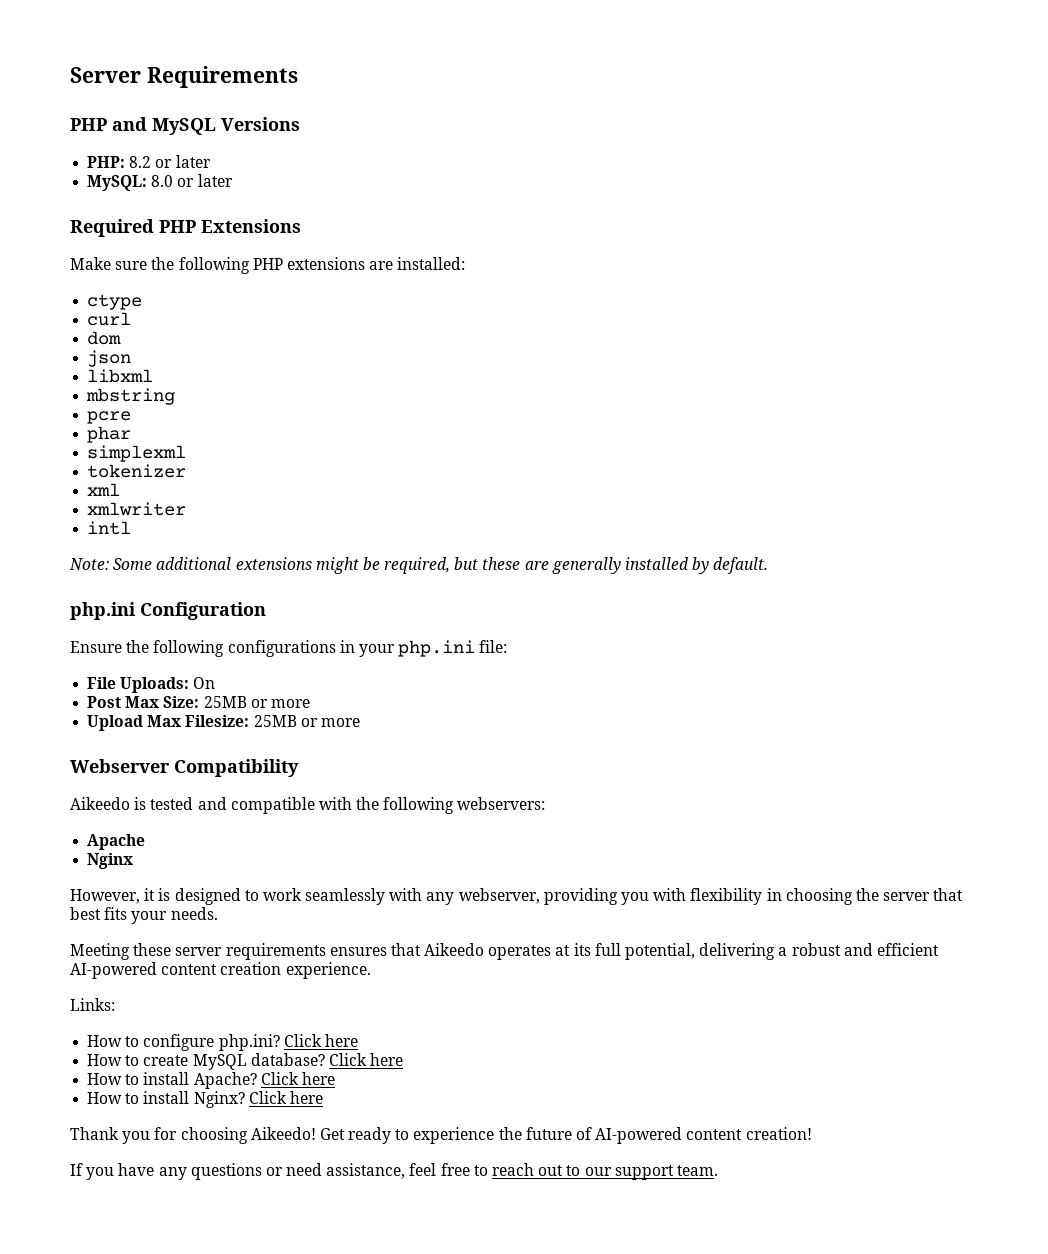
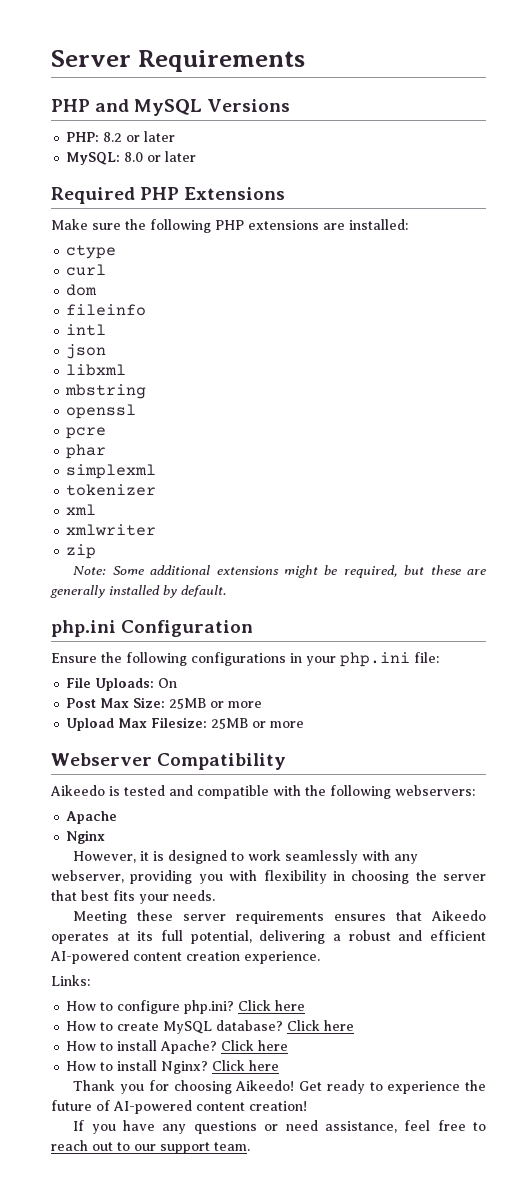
+ fileinfo
+ intl
+ openssl
- intl
+ zip

